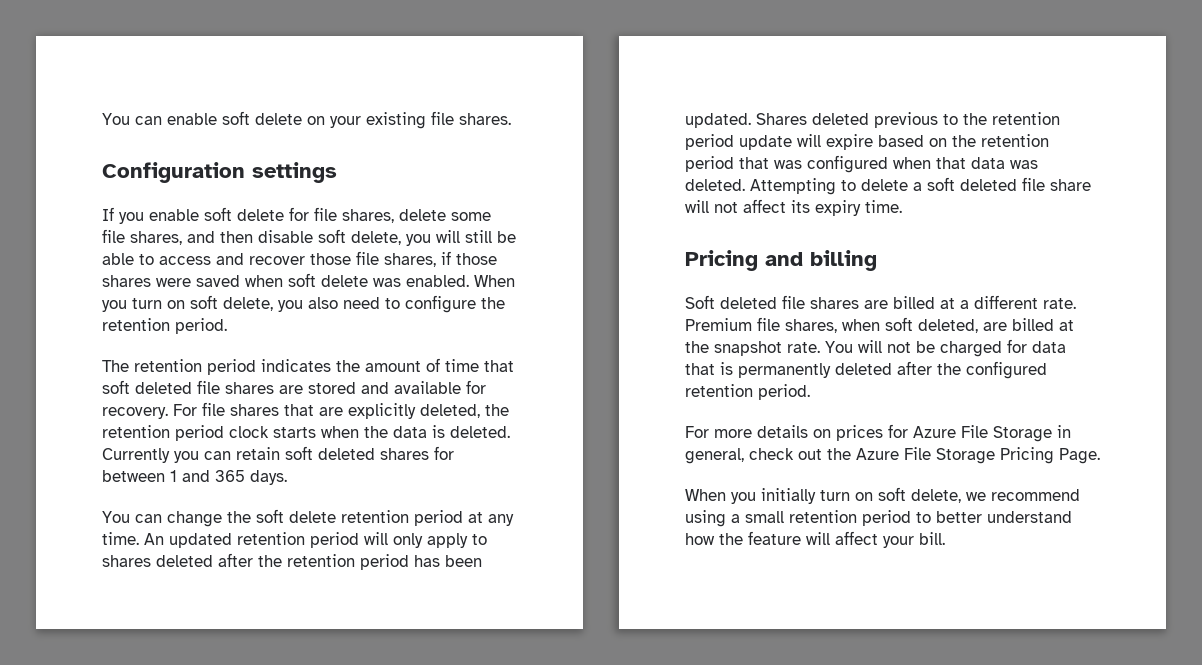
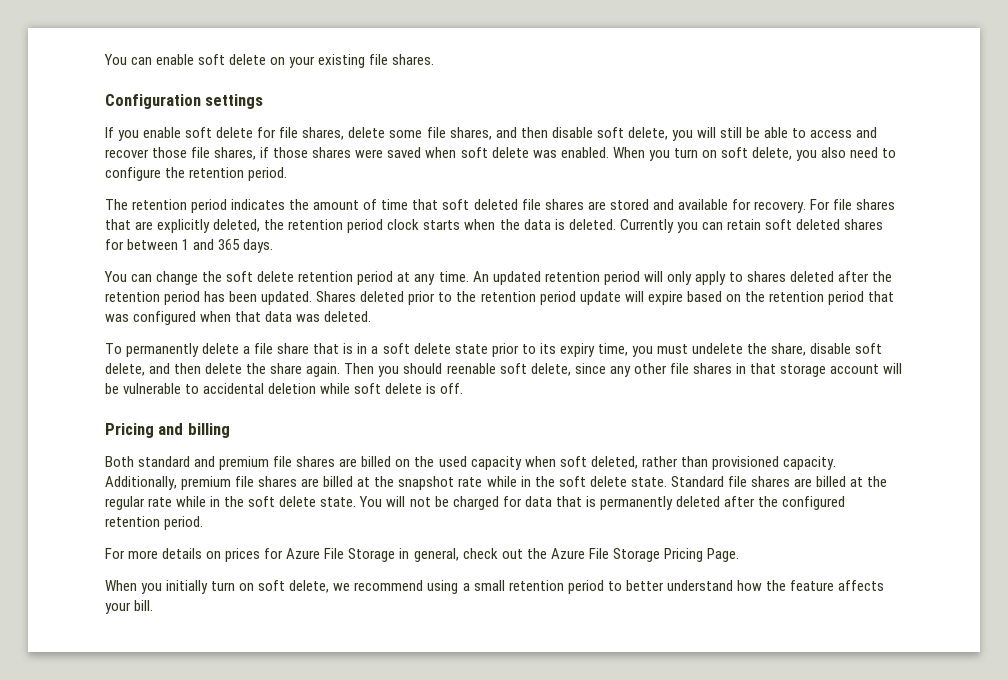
- Shares deleted previous to the retention period update will expire based on the retention period that was configured when that data was deleted. Attempting to delete a soft deleted file share will not affect its expiry time.
+ Shares deleted prior to the retention period update will expire based on the retention period that was configured when that data was deleted.
+ To permanently delete a file share that is in a soft delete state prior to its expiry time, you must undelete the share, disable soft delete, and then delete the share again. Then you should reenable soft delete, since any other file shares in that storage account will be vulnerable to accidental deletion while soft delete is off.
  Pricing and billing
- Soft deleted file shares are billed at a different rate. Premium file shares, when soft deleted, are billed at the snapshot rate.
+ Both standard and premium file shares are billed on the used capacity when soft deleted, rather than provisioned capacity. Additionally, premium file shares are billed at the snapshot rate while in the soft delete state. Standard file shares are billed at the regular rate while in the soft delete state.
- When you initially turn on soft delete, we recommend using a small retention period to better understand how the feature will affect your bill.
+ When you initially turn on soft delete, we recommend using a small retention period to better understand how the feature affects your bill.

